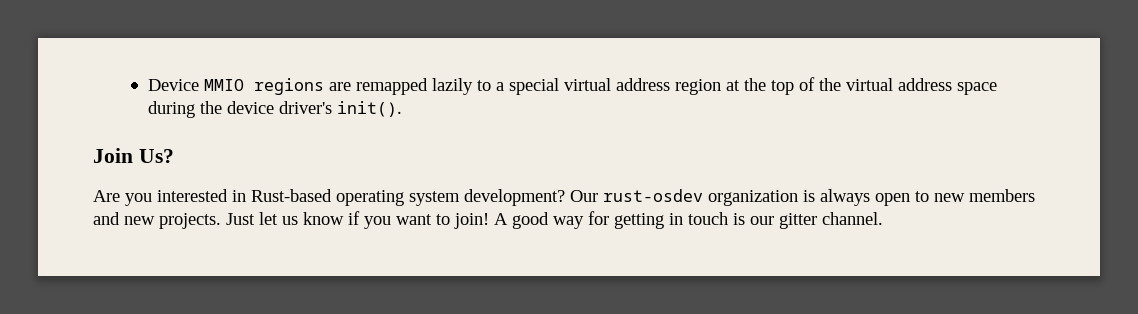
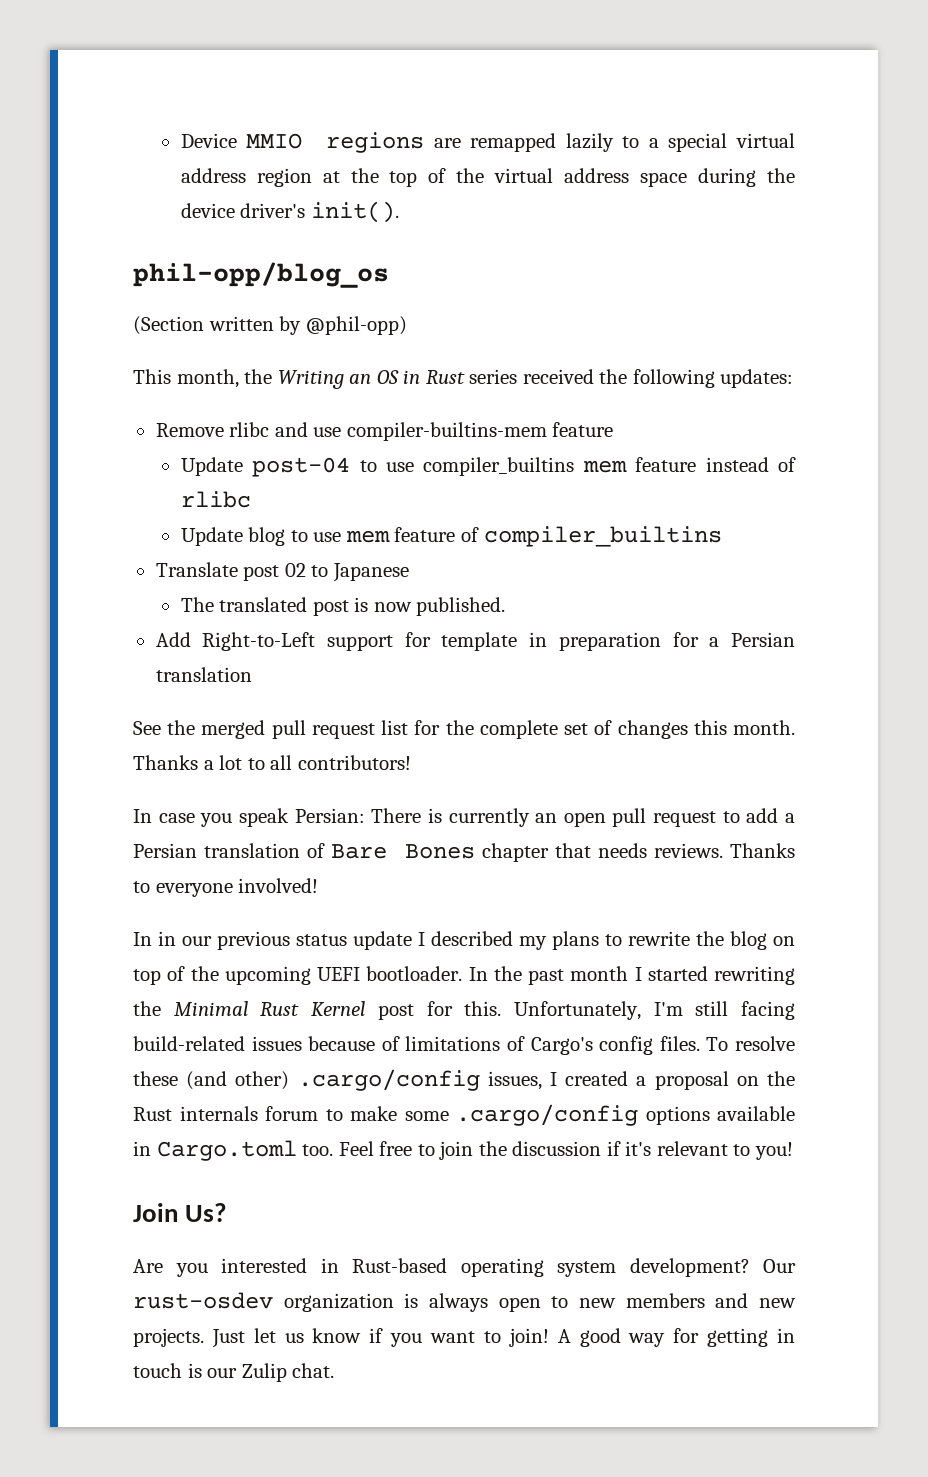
+ phil-opp/blog_os
+ (Section written by @phil-opp)
+ This month, the Writing an OS in Rust series received the following updates:
+ Remove rlibc and use compiler-builtins-mem feature
+ Update post-04 to use compiler_builtins mem feature instead of rlibc
+ Update blog to use mem feature of compiler_builtins
+ Translate post 02 to Japanese
+ The translated post is now published.
+ Add Right-to-Left support for template in preparation for a Persian translation
+ See the merged pull request list for the complete set of changes this month. Thanks a lot to all contributors!
+ In case you speak Persian: There is currently an open pull request to add a Persian translation of Bare Bones chapter that needs reviews. Thanks to everyone involved!
+ In in our previous status update I described my plans to rewrite the blog on top of the upcoming UEFI bootloader. In the past month I started rewriting the Minimal Rust Kernel post for this. Unfortunately, I'm still facing build-related issues because of limitations of Cargo's config files. To resolve these (and other) .cargo/config issues, I created a proposal on the Rust internals forum to make some .cargo/config options available in Cargo.toml too. Feel free to join the discussion if it's relevant to you!
- A good way for getting in touch is our gitter channel.
+ A good way for getting in touch is our Zulip chat.

